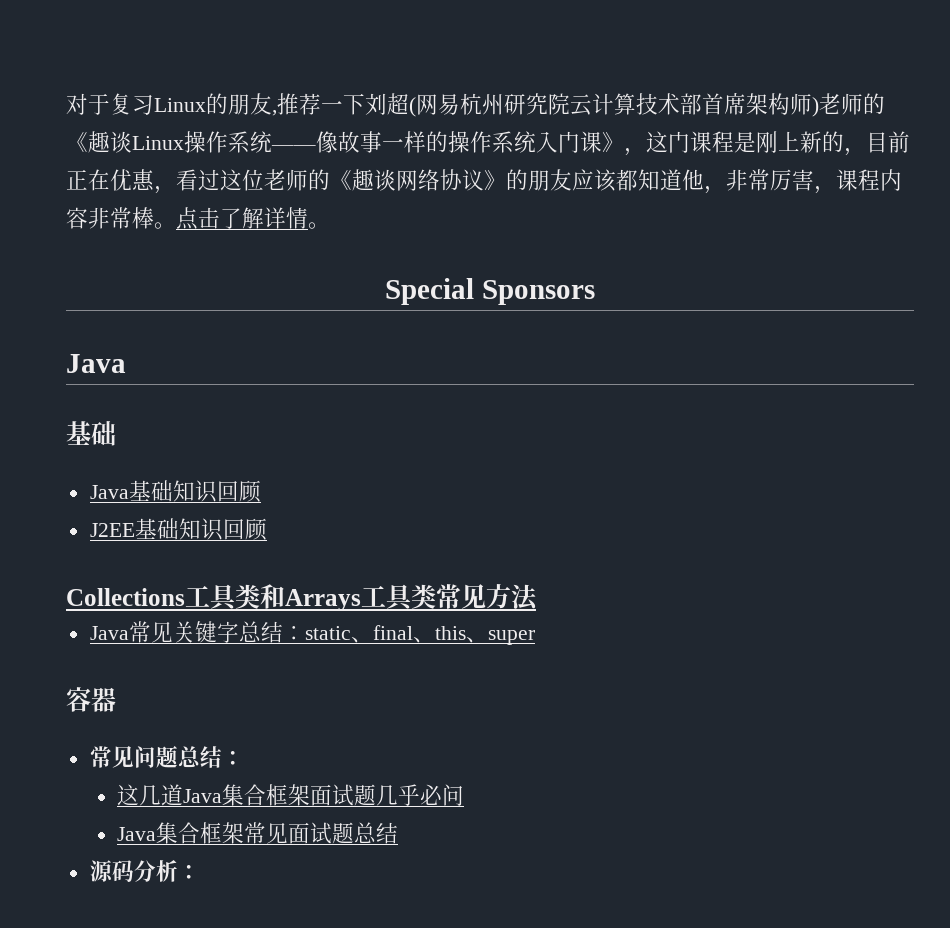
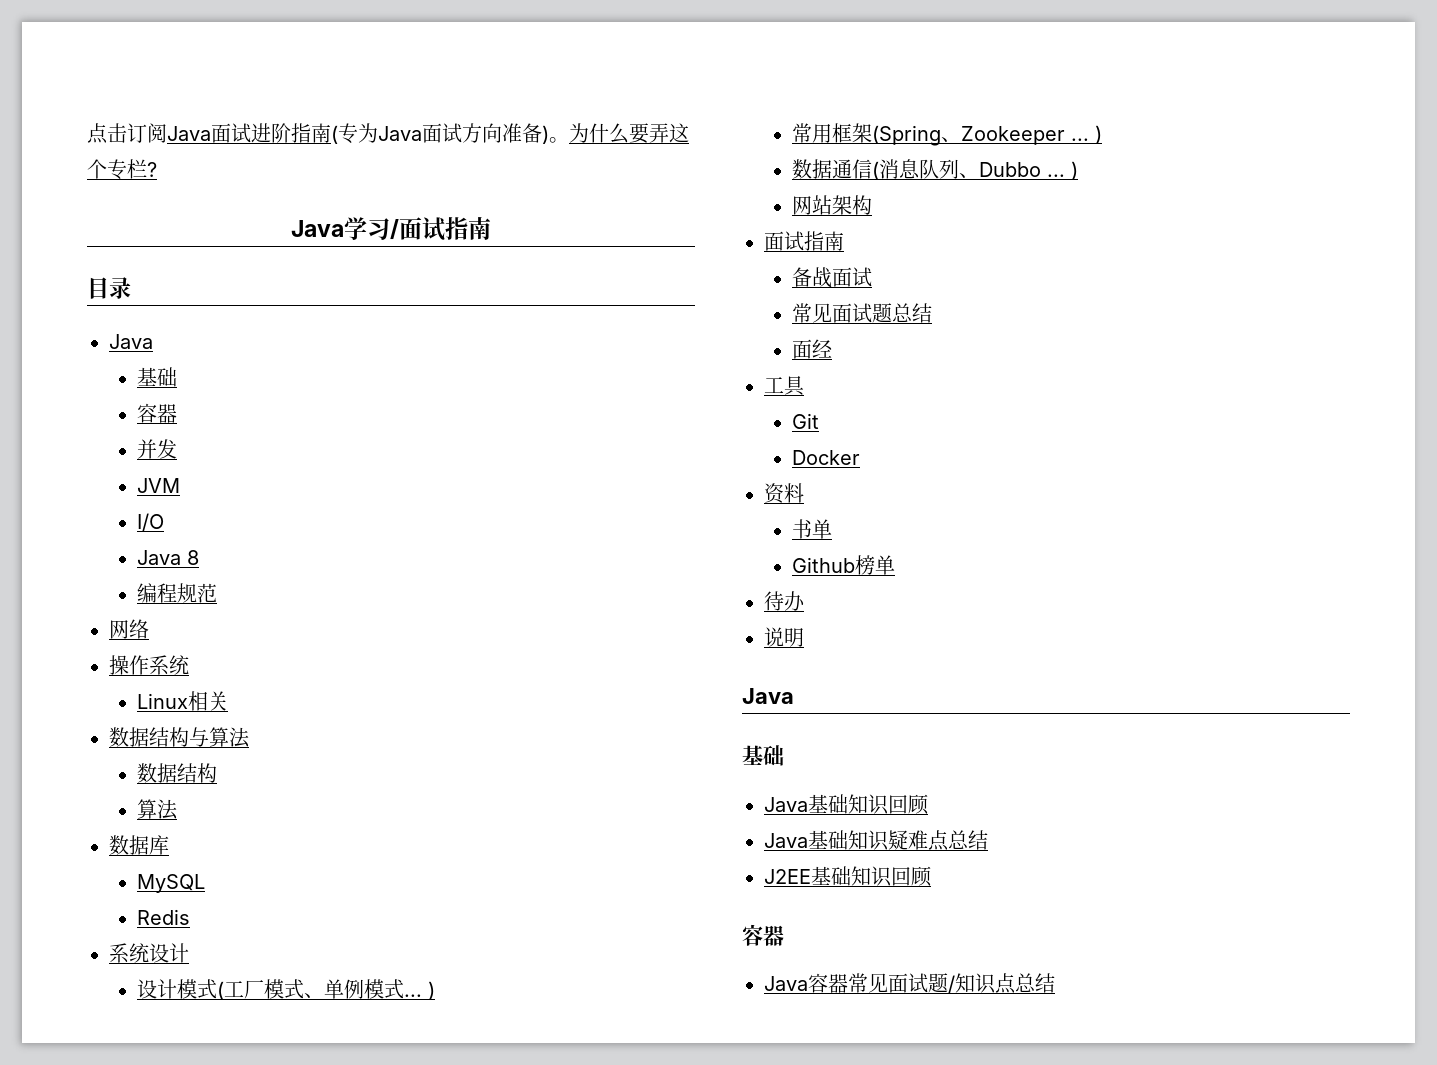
- 对于复习Linux的朋友,推荐一下刘超(网易杭州研究院云计算技术部首席架构师)老师的《趣谈Linux操作系统——像故事一样的操作系统入门课》，这门课程是刚上新的，目前正在优惠，看过这位老师的《趣谈网络协议》的朋友应该都知道他，非常厉害，课程内容非常棒。点击了解详情。
- Special Sponsors
+ 点击订阅Java面试进阶指南(专为Java面试方向准备)。为什么要弄这个专栏?
+ Java学习/面试指南
+ 目录
+ Java
+ 基础
+ 容器
+ 并发
+ JVM
+ I/O
+ Java 8
+ 编程规范
+ 网络
+ 操作系统
+ Linux相关
+ 数据结构与算法
+ 数据结构
+ 算法
+ 数据库
+ MySQL
+ Redis
+ 系统设计
+ 设计模式(工厂模式、单例模式... )
+ 常用框架(Spring、Zookeeper ... )
+ 数据通信(消息队列、Dubbo ... )
+ 网站架构
+ 面试指南
+ 备战面试
+ 常见面试题总结
+ 面经
+ 工具
+ Git
+ Docker
+ 资料
+ 书单
+ Github榜单
+ 待办
+ 说明
+ Java基础知识疑难点总结
  J2EE基础知识回顾
- Collections工具类和Arrays工具类常见方法
- Java常见关键字总结：static、final、this、super
  容器
- 常见问题总结：
- 这几道Java集合框架面试题几乎必问
- Java集合框架常见面试题总结
- 源码分析：
+ Java容器常见面试题/知识点总结

